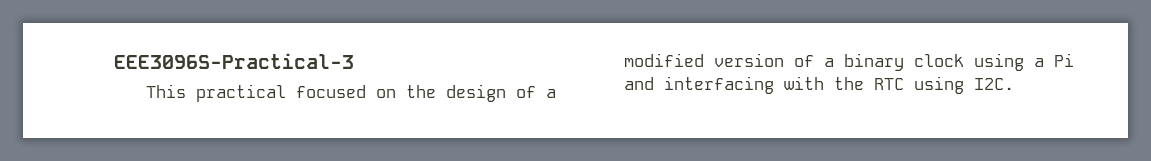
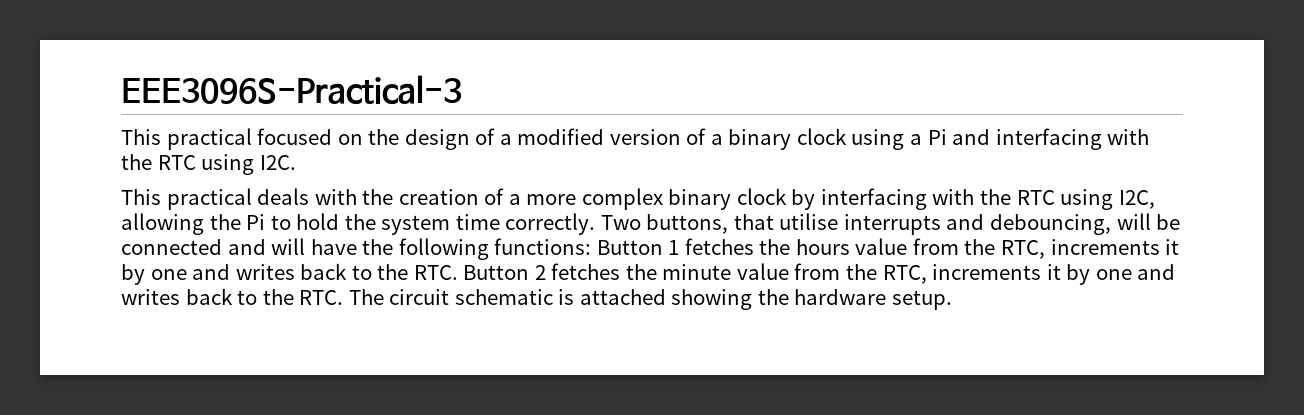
+ This practical deals with the creation of a more complex binary clock by interfacing with the RTC using I2C, allowing the Pi to hold the system time correctly. Two buttons, that utilise interrupts and debouncing, will be connected and will have the following functions: Button 1 fetches the hours value from the RTC, increments it by one and writes back to the RTC. Button 2 fetches the minute value from the RTC, increments it by one and writes back to the RTC. The circuit schematic is attached showing the hardware setup.

